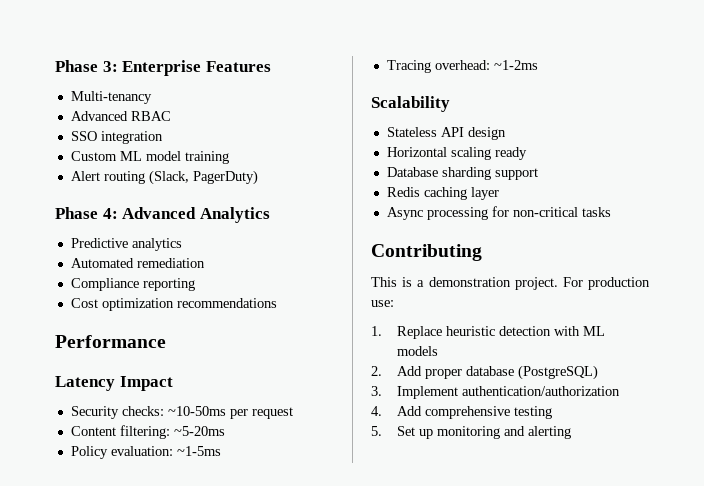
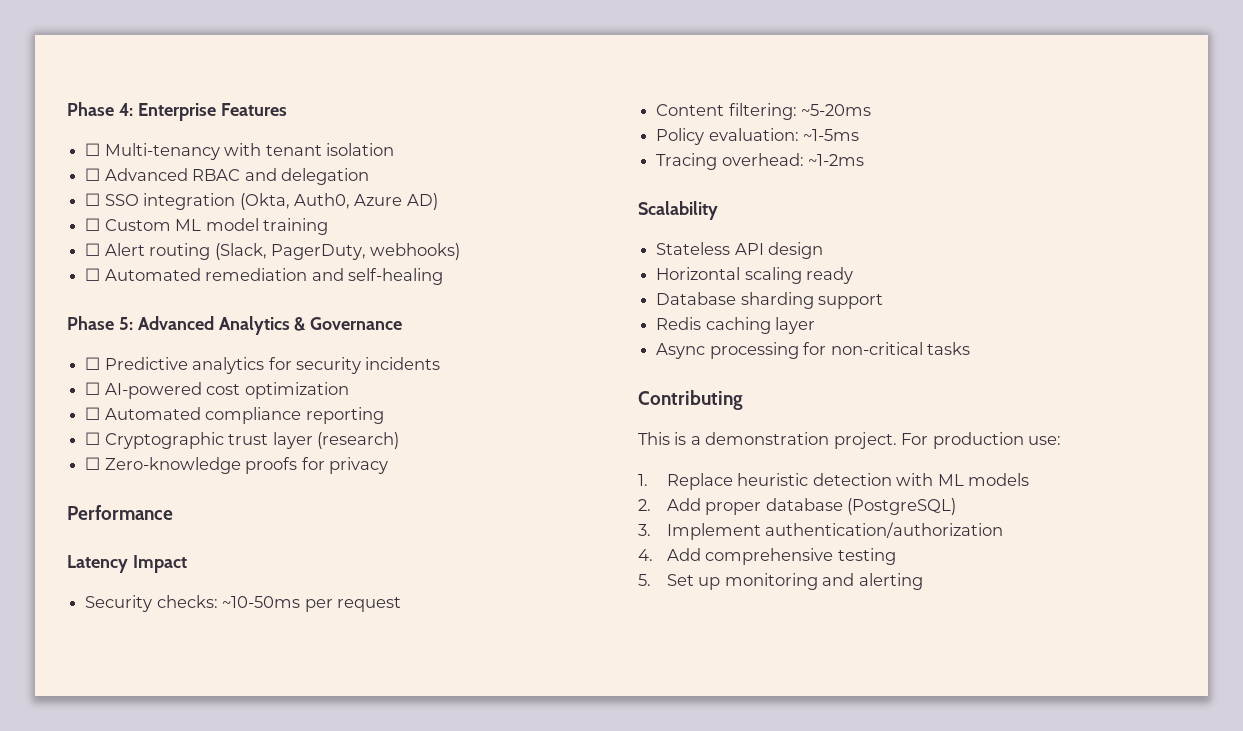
- Phase 3: Enterprise Features
+ Phase 4: Enterprise Features
- Multi-tenancy
- Advanced RBAC
- SSO integration
- Custom ML model training
+ ☐ Multi-tenancy with tenant isolation
+ ☐ Advanced RBAC and delegation
+ ☐ SSO integration (Okta, Auth0, Azure AD)
+ ☐ Custom ML model training
- Alert routing (Slack, PagerDuty)
- Phase 4: Advanced Analytics
- Predictive analytics
- Automated remediation
- Compliance reporting
- Cost optimization recommendations
+ ☐ Alert routing (Slack, PagerDuty, webhooks)
+ ☐ Automated remediation and self-healing
+ Phase 5: Advanced Analytics & Governance
+ ☐ Predictive analytics for security incidents
+ ☐ AI-powered cost optimization
+ ☐ Automated compliance reporting
+ ☐ Cryptographic trust layer (research)
+ ☐ Zero-knowledge proofs for privacy

